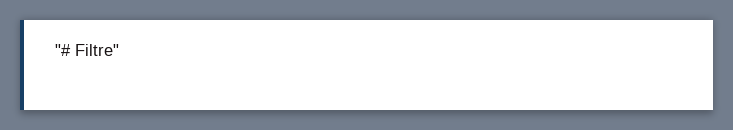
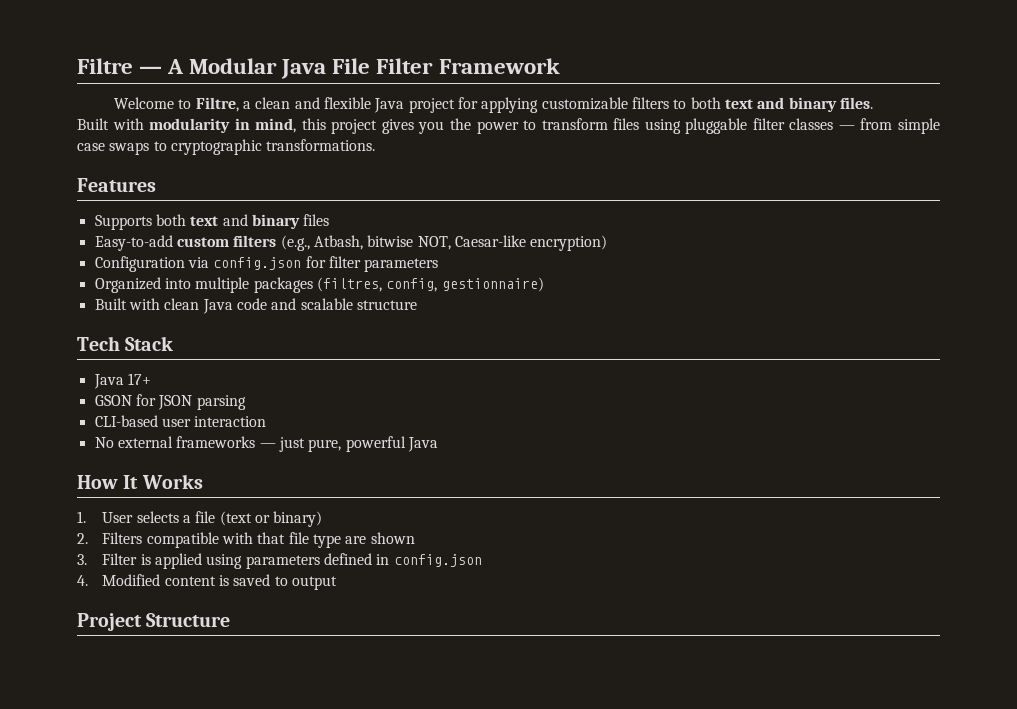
- "# Filtre"
+ Filtre — A Modular Java File Filter Framework
+ Welcome to Filtre, a clean and flexible Java project for applying customizable filters to both text and binary files.
+ Built with modularity in mind, this project gives you the power to transform files using pluggable filter classes — from simple case swaps to cryptographic transformations.
+ Features
+ Supports both text and binary files
+ Easy-to-add custom filters (e.g., Atbash, bitwise NOT, Caesar-like encryption)
+ Configuration via config.json for filter parameters
+ Organized into multiple packages (filtres, config, gestionnaire)
+ Built with clean Java code and scalable structure
+ Tech Stack
+ Java 17+
+ GSON for JSON parsing
+ CLI-based user interaction
+ No external frameworks — just pure, powerful Java
+ How It Works
+ 1. User selects a file (text or binary)
+ 2. Filters compatible with that file type are shown
+ 3. Filter is applied using parameters defined in config.json
+ 4. Modified content is saved to output
+ Project Structure

